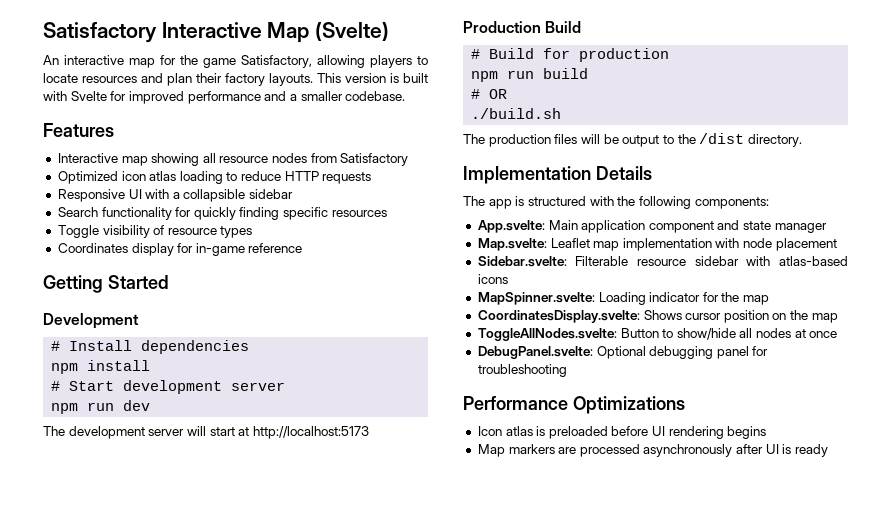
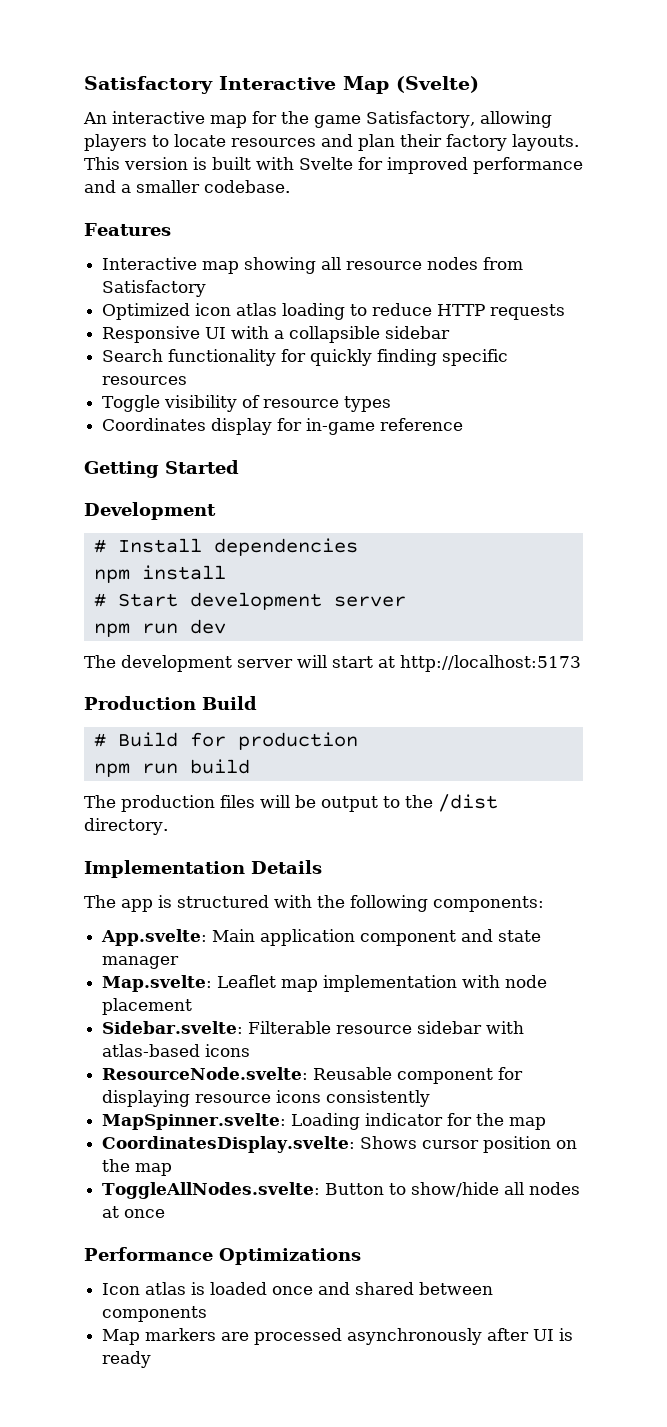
- # OR
- ./build.sh
+ ResourceNode.svelte: Reusable component for displaying resource icons consistently
- DebugPanel.svelte: Optional debugging panel for troubleshooting
- Icon atlas is preloaded before UI rendering begins
+ Icon atlas is loaded once and shared between components

